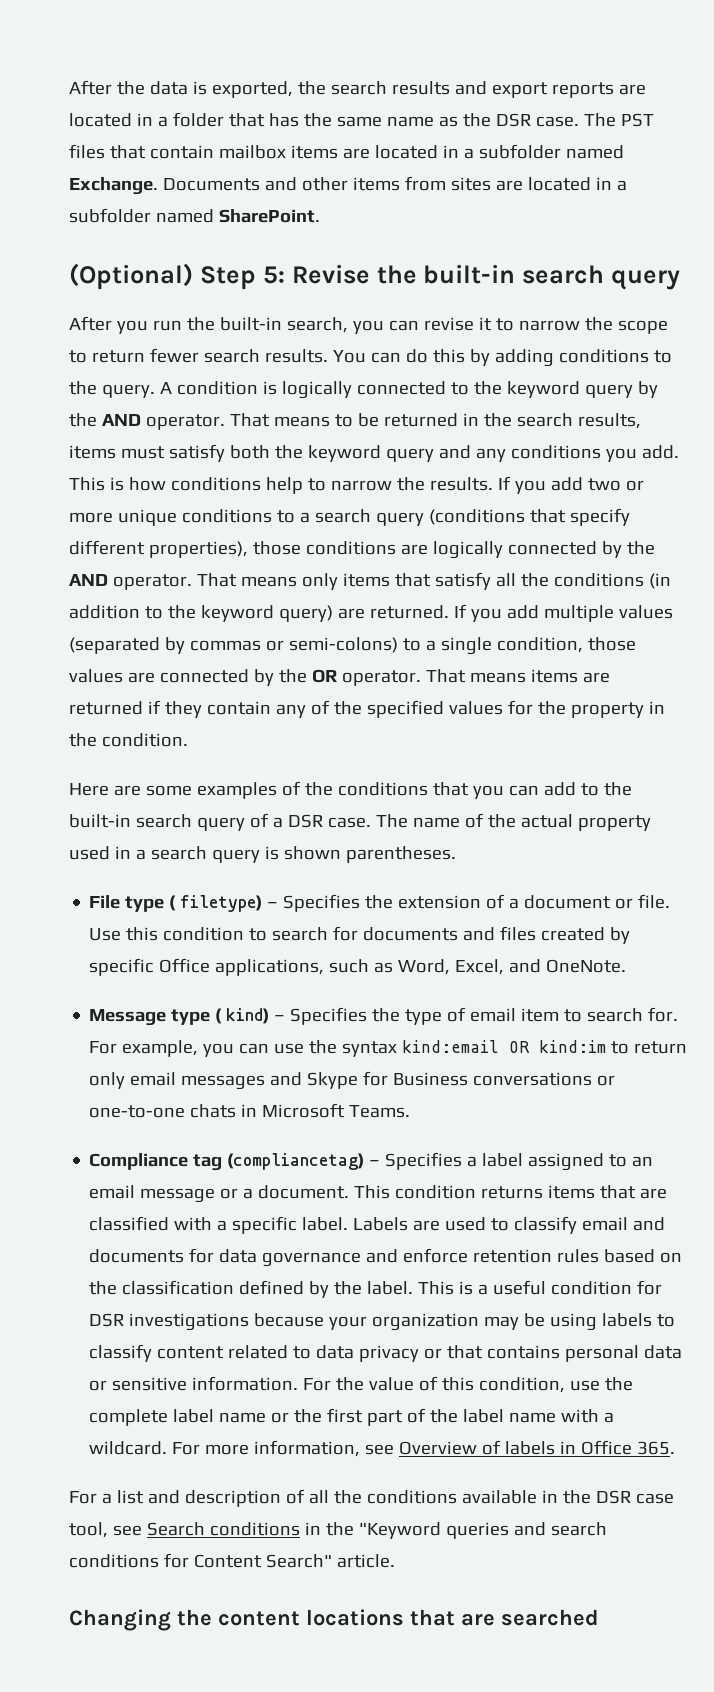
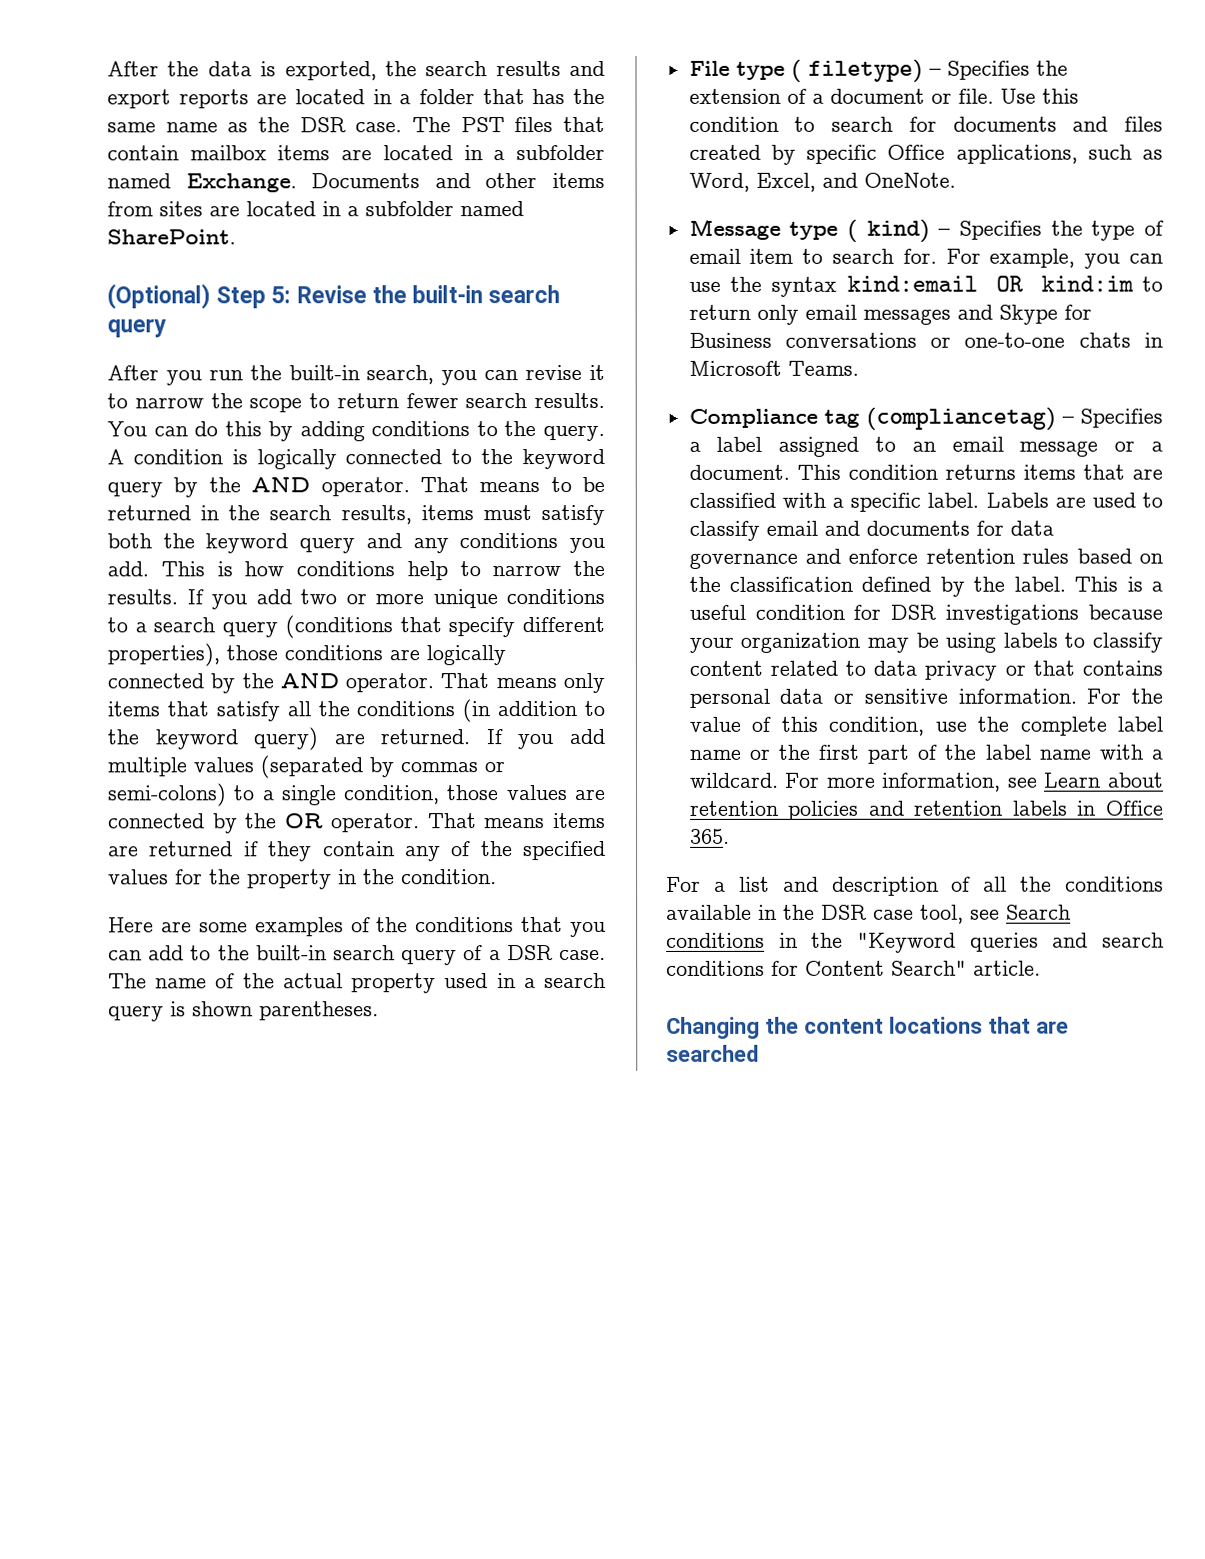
- For more information, see Overview of labels in Office 365.
+ For more information, see Learn about retention policies and retention labels in Office 365.

